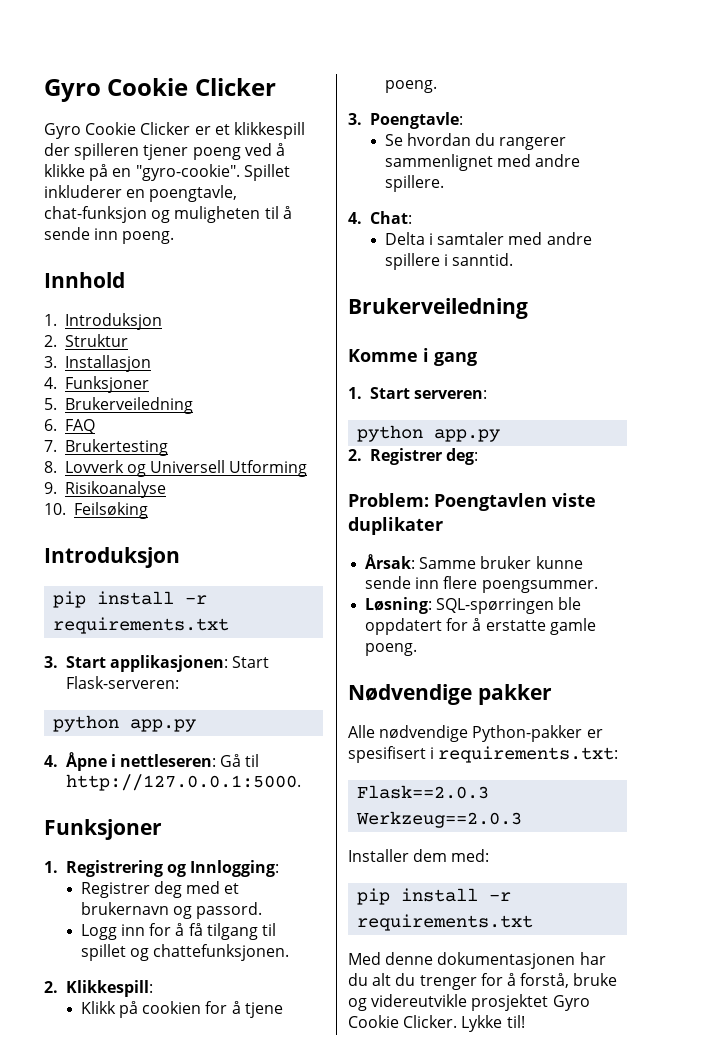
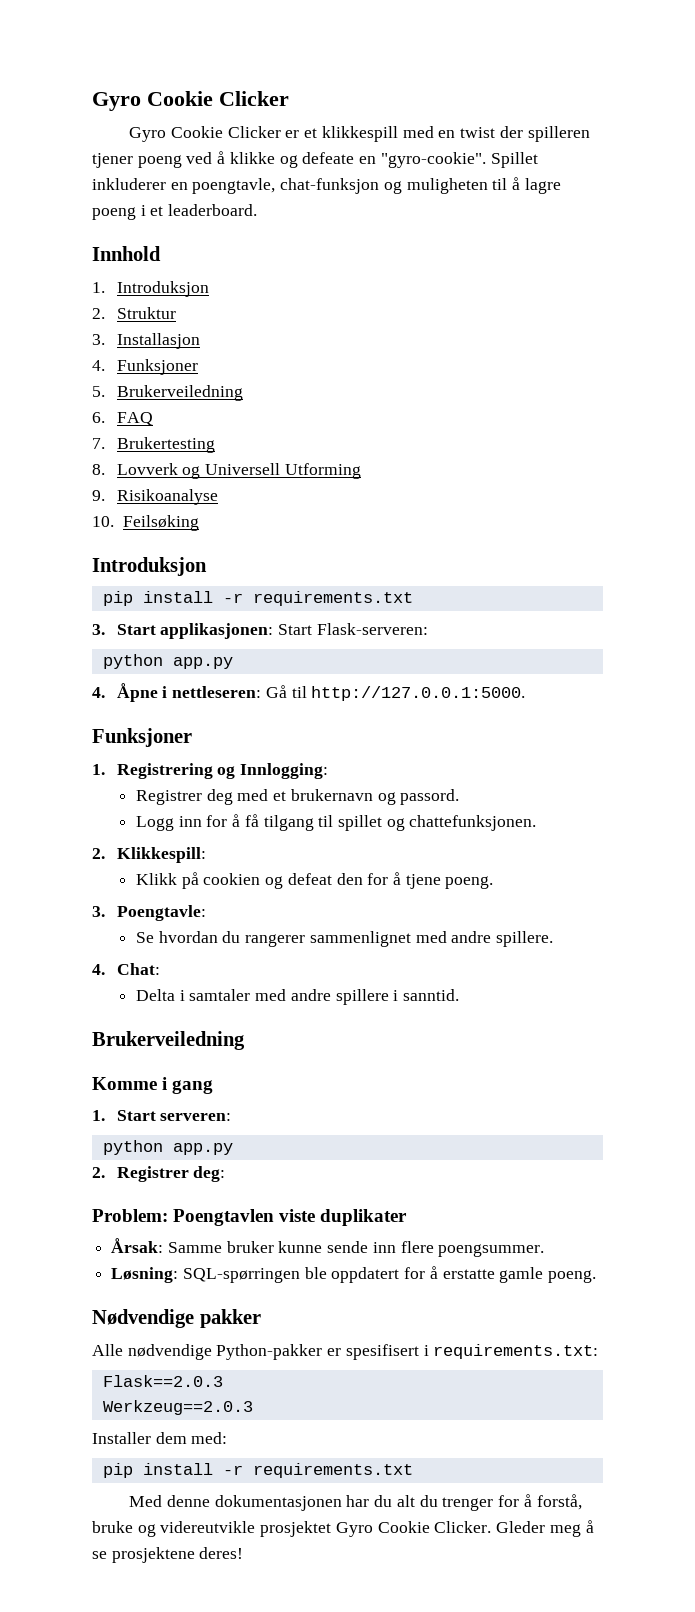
- Gyro Cookie Clicker er et klikkespill der spilleren tjener poeng ved å klikke på en "gyro-cookie".
+ Gyro Cookie Clicker er et klikkespill med en twist der spilleren tjener poeng ved å klikke og defeate en "gyro-cookie".
- Spillet inkluderer en poengtavle, chat-funksjon og muligheten til å sende inn poeng.
+ Spillet inkluderer en poengtavle, chat-funksjon og muligheten til å lagre poeng i et leaderboard.
- Klikk på cookien for å tjene poeng.
+ Klikk på cookien og defeat den for å tjene poeng.
- Lykke til!
+ Gleder meg å se prosjektene deres!

